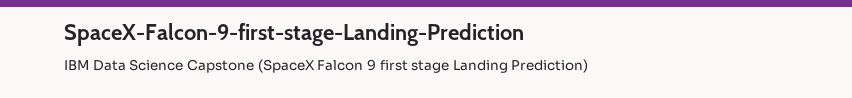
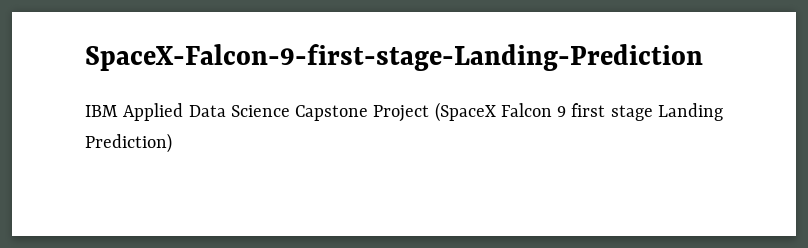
- IBM Data Science Capstone (SpaceX Falcon 9 first stage Landing Prediction)
+ IBM Applied Data Science Capstone Project (SpaceX Falcon 9 first stage Landing Prediction)

